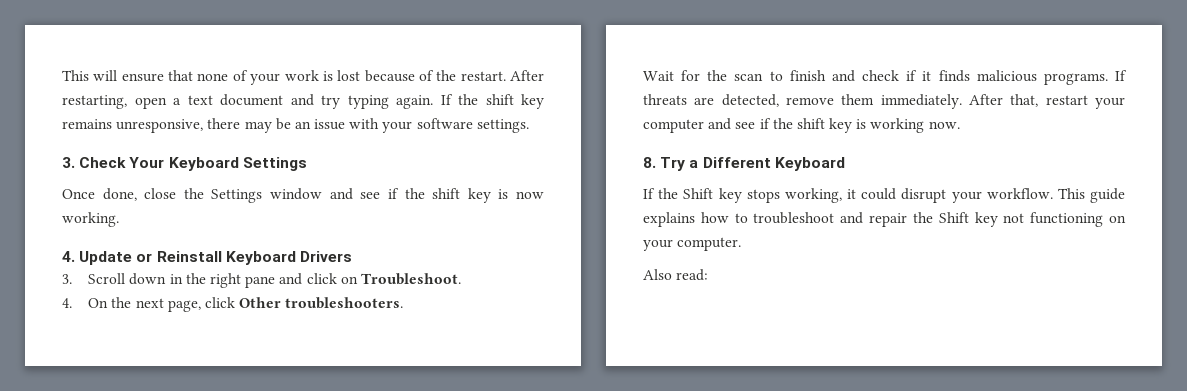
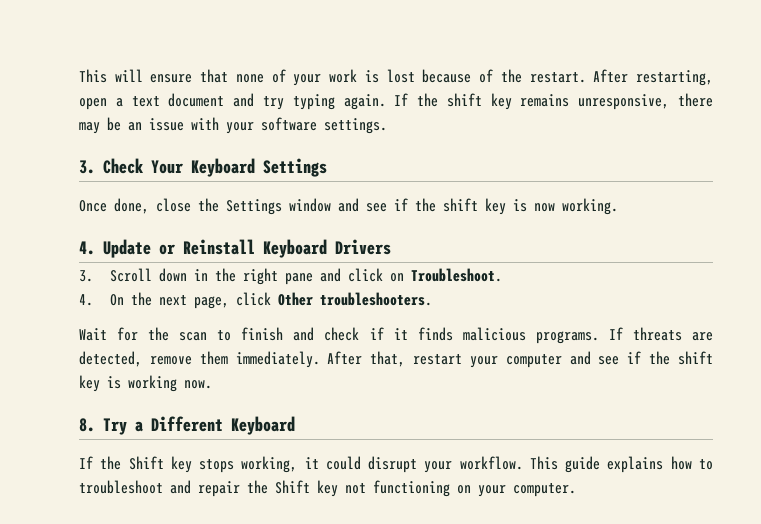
- Also read:

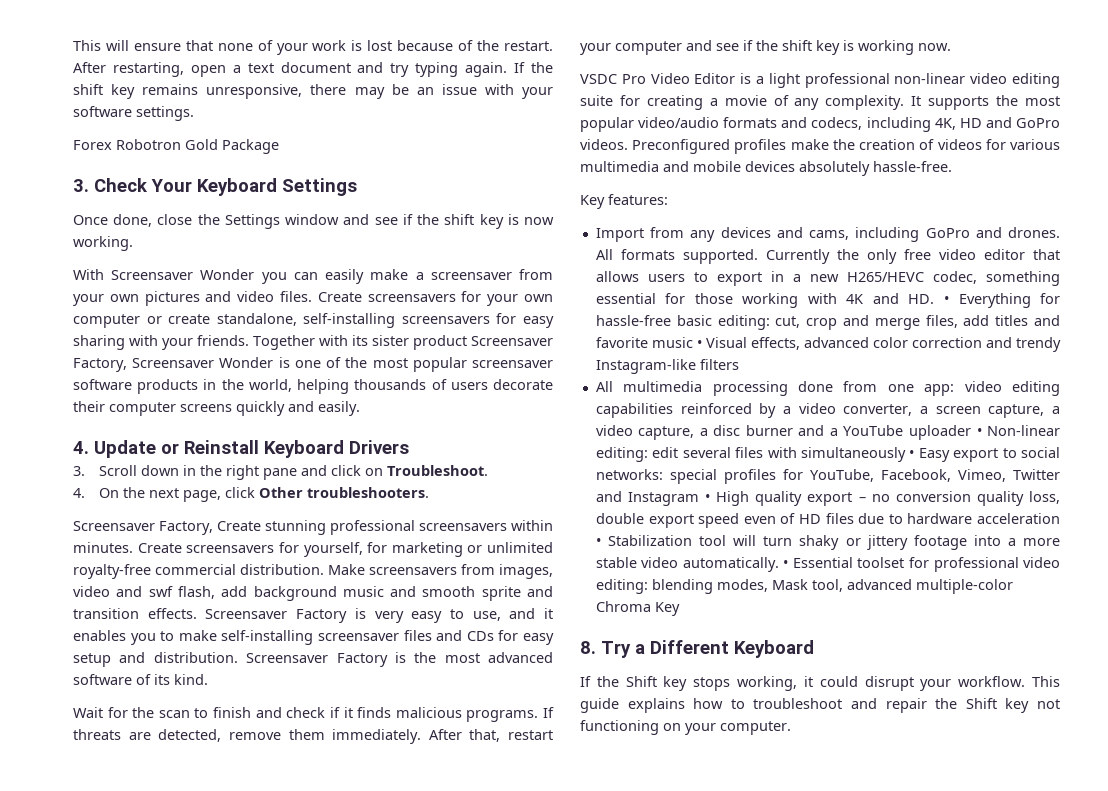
+ Forex Robotron Gold Package
+ With Screensaver Wonder you can easily make a screensaver from your own pictures and video files. Create screensavers for your own computer or create standalone, self-installing screensavers for easy sharing with your friends. Together with its sister product Screensaver Factory, Screensaver Wonder is one of the most popular screensaver software products in the world, helping thousands of users decorate their computer screens quickly and easily.
+ Screensaver Factory, Create stunning professional screensavers within minutes. Create screensavers for yourself, for marketing or unlimited royalty-free commercial distribution. Make screensavers from images, video and swf flash, add background music and smooth sprite and transition effects. Screensaver Factory is very easy to use, and it enables you to make self-installing screensaver files and CDs for easy setup and distribution. Screensaver Factory is the most advanced software of its kind.
+ VSDC Pro Video Editor is a light professional non-linear video editing suite for creating a movie of any complexity. It supports the most popular video/audio formats and codecs, including 4K, HD and GoPro videos. Preconfigured profiles make the creation of videos for various multimedia and mobile devices absolutely hassle-free.
+ Key features:
+ Import from any devices and cams, including GoPro and drones. All formats supported. Сurrently the only free video editor that allows users to export in a new H265/HEVC codec, something essential for those working with 4K and HD. • Everything for hassle-free basic editing: cut, crop and merge files, add titles and favorite music • Visual effects, advanced color correction and trendy Instagram-like filters
+ All multimedia processing done from one app: video editing capabilities reinforced by a video converter, a screen capture, a video capture, a disc burner and a YouTube uploader • Non-linear editing: edit several files with simultaneously • Easy export to social networks: special profiles for YouTube, Facebook, Vimeo, Twitter and Instagram • High quality export – no conversion quality loss, double export speed even of HD files due to hardware acceleration • Stabilization tool will turn shaky or jittery footage into a more stable video automatically. • Essential toolset for professional video editing: blending modes, Mask tool, advanced multiple-color Chroma Key

